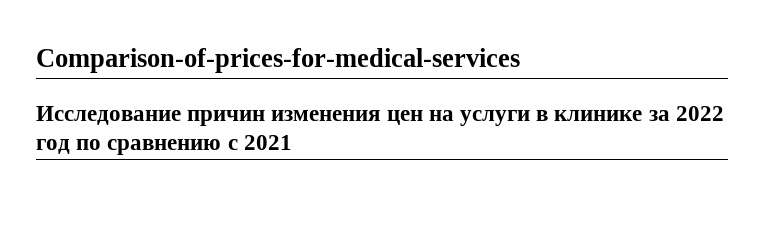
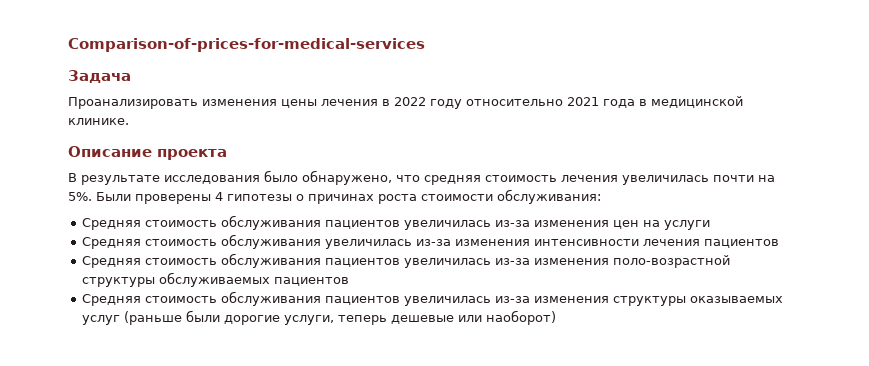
- Исследование причин изменения цен на услуги в клинике за 2022 год по сравнению с 2021
+ Задача
+ Проанализировать изменения цены лечения в 2022 году относительно 2021 года в медицинской клинике.
+ Описание проекта
+ В результате исследования было обнаружено, что средняя стоимость лечения увеличилась почти на 5%. Были проверены 4 гипотезы о причинах роста стоимости обслуживания:
+ Средняя стоимость обслуживания пациентов увеличилась из-за изменения цен на услуги
+ Средняя стоимость обслуживания увеличилась из-за изменения интенсивности лечения пациентов
+ Средняя стоимость обслуживания пациентов увеличилась из-за изменения поло-возрастной структуры обслуживаемых пациентов
+ Средняя стоимость обслуживания пациентов увеличилась из-за изменения структуры оказываемых услуг (раньше были дорогие услуги, теперь дешевые или наоборот)

